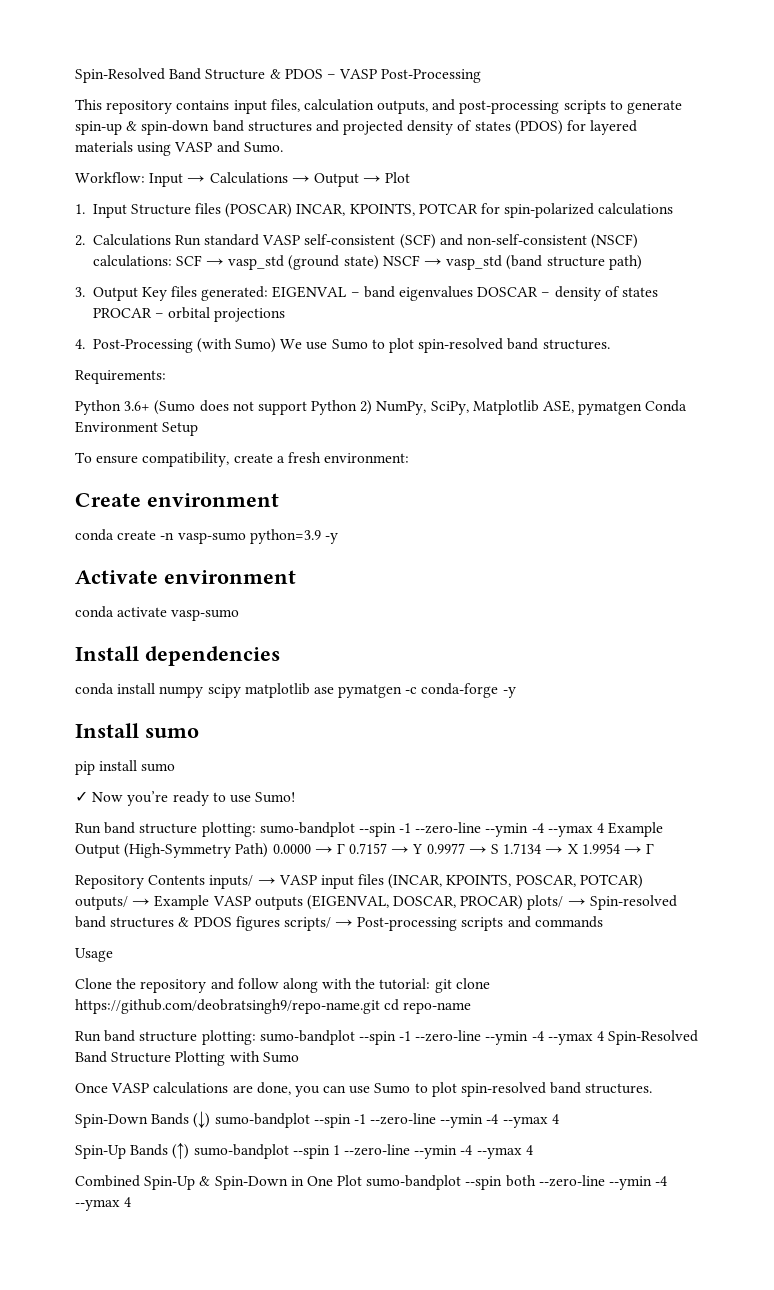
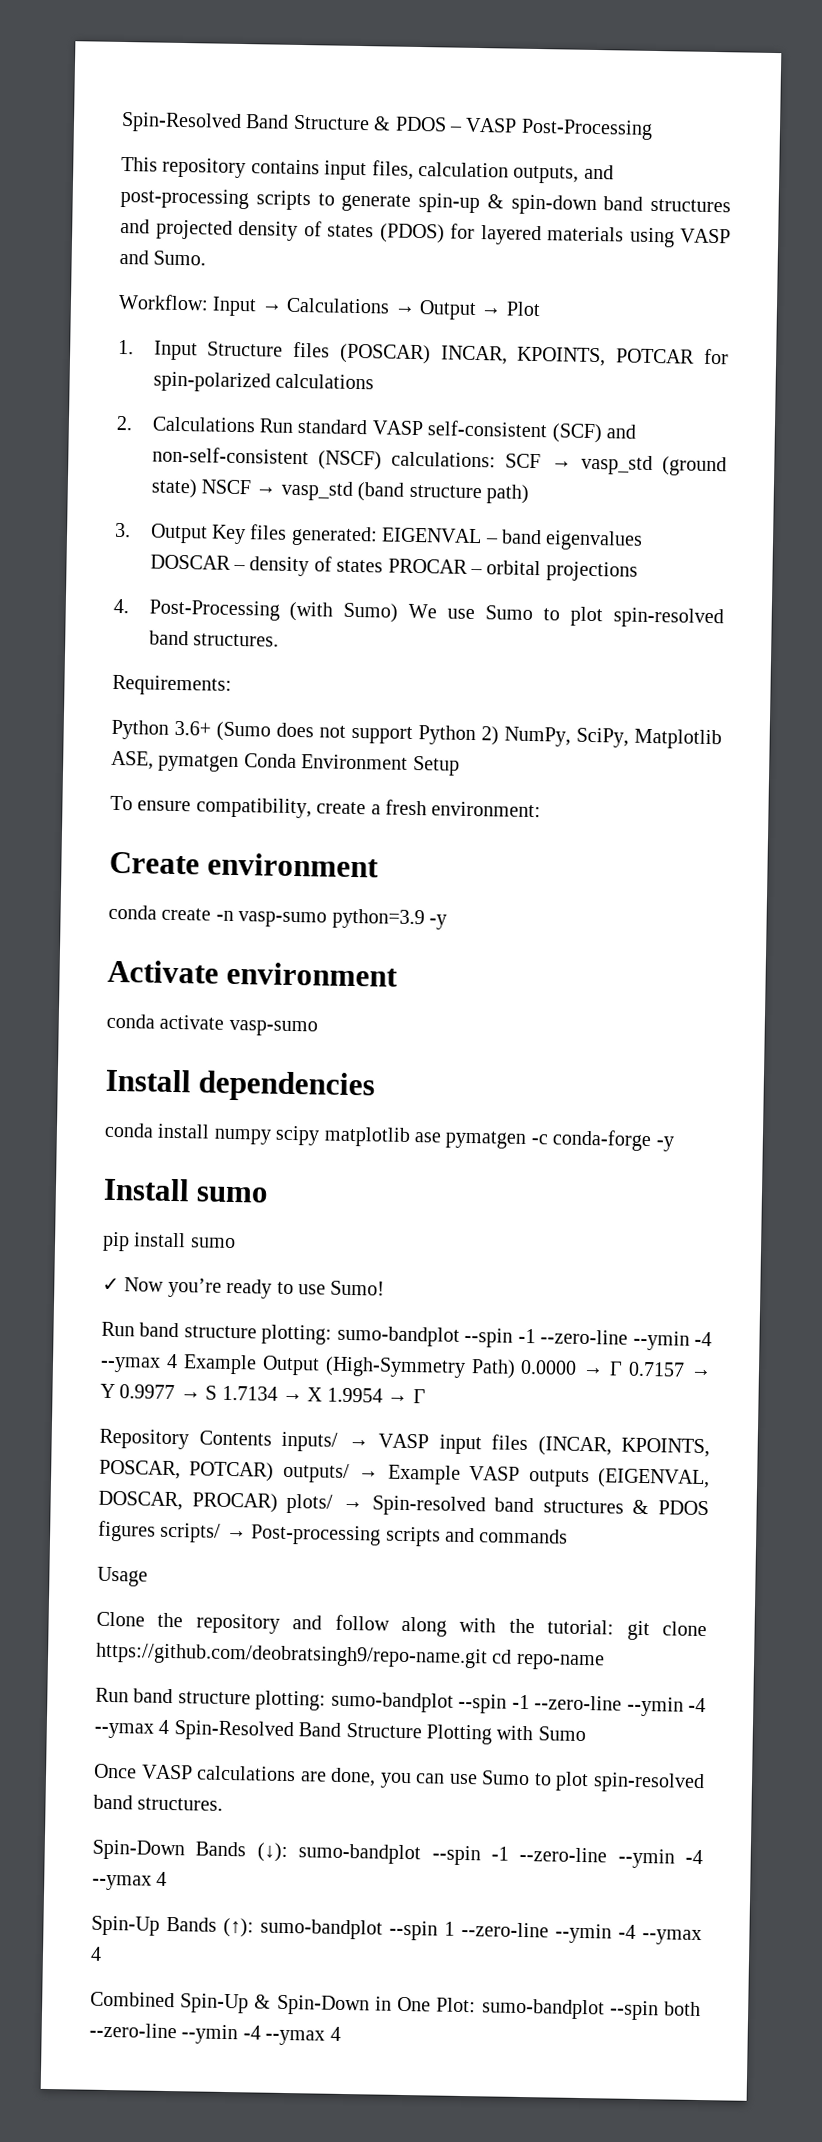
- Spin-Down Bands (↓) sumo-bandplot --spin -1 --zero-line --ymin -4 --ymax 4
+ Spin-Down Bands (↓): sumo-bandplot --spin -1 --zero-line --ymin -4 --ymax 4
- Spin-Up Bands (↑) sumo-bandplot --spin 1 --zero-line --ymin -4 --ymax 4
+ Spin-Up Bands (↑): sumo-bandplot --spin 1 --zero-line --ymin -4 --ymax 4
- Combined Spin-Up & Spin-Down in One Plot sumo-bandplot --spin both --zero-line --ymin -4 --ymax 4
+ Combined Spin-Up & Spin-Down in One Plot: sumo-bandplot --spin both --zero-line --ymin -4 --ymax 4

